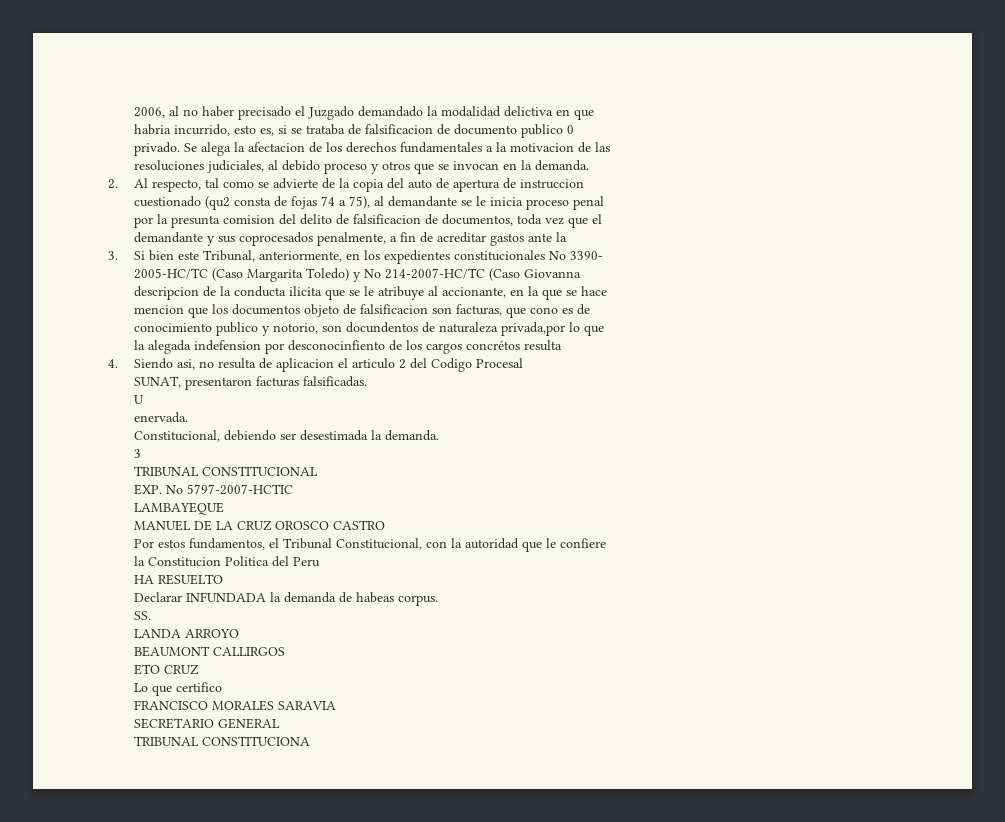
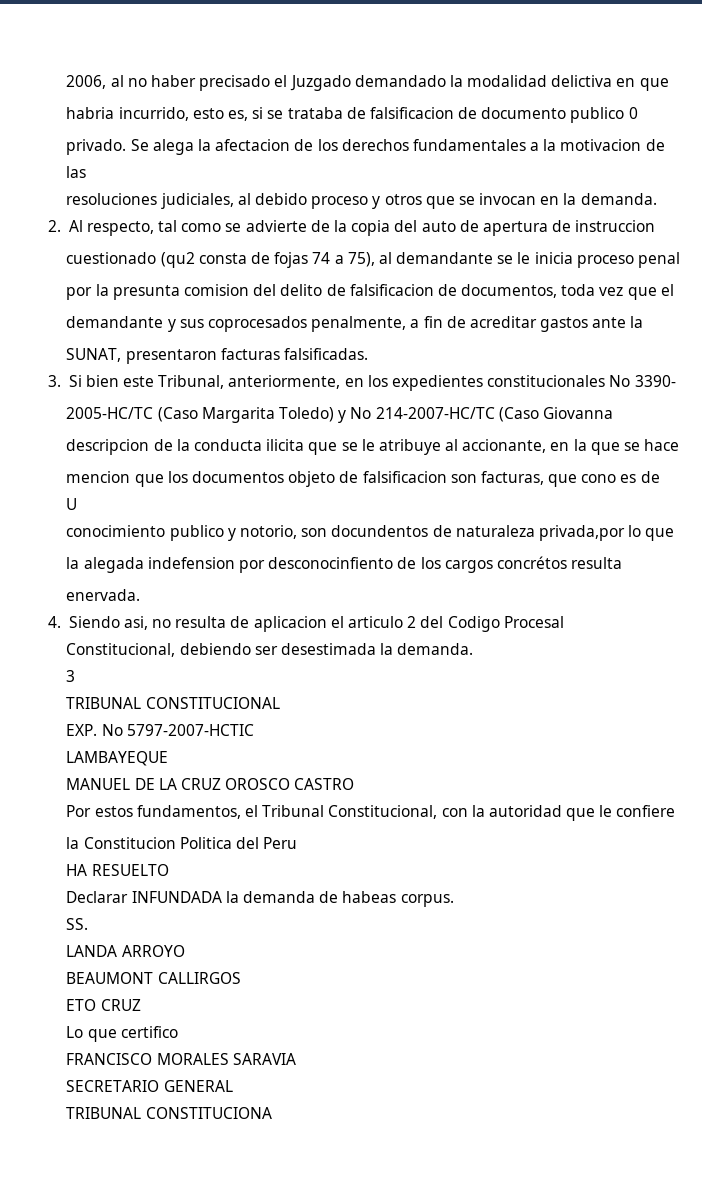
+ SUNAT, presentaron facturas falsificadas.
+ U
+ enervada.
- SUNAT, presentaron facturas falsificadas.
- U
- enervada.

